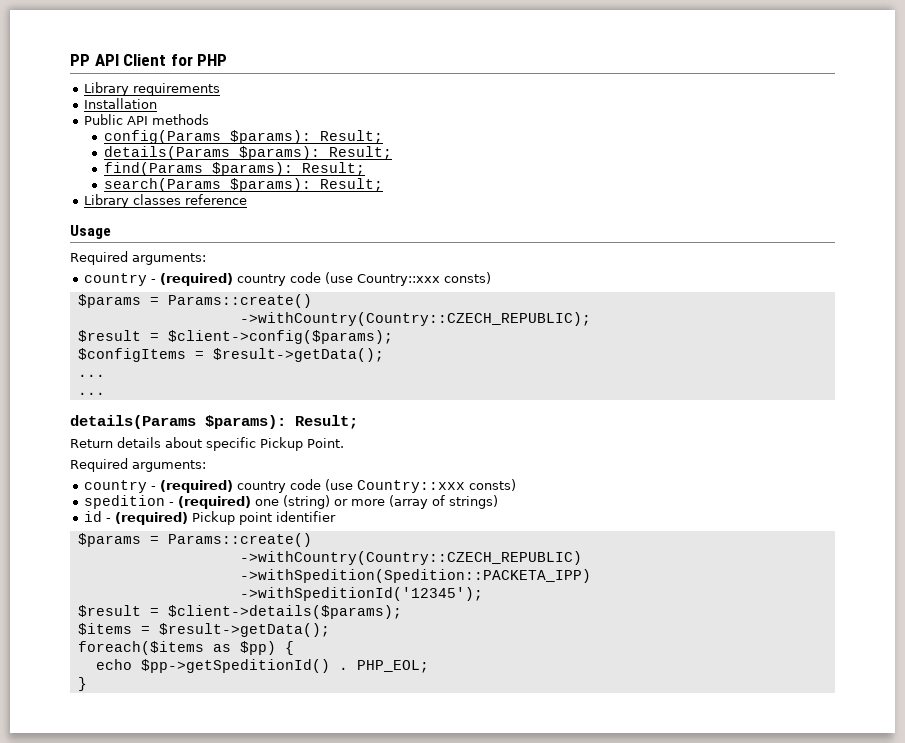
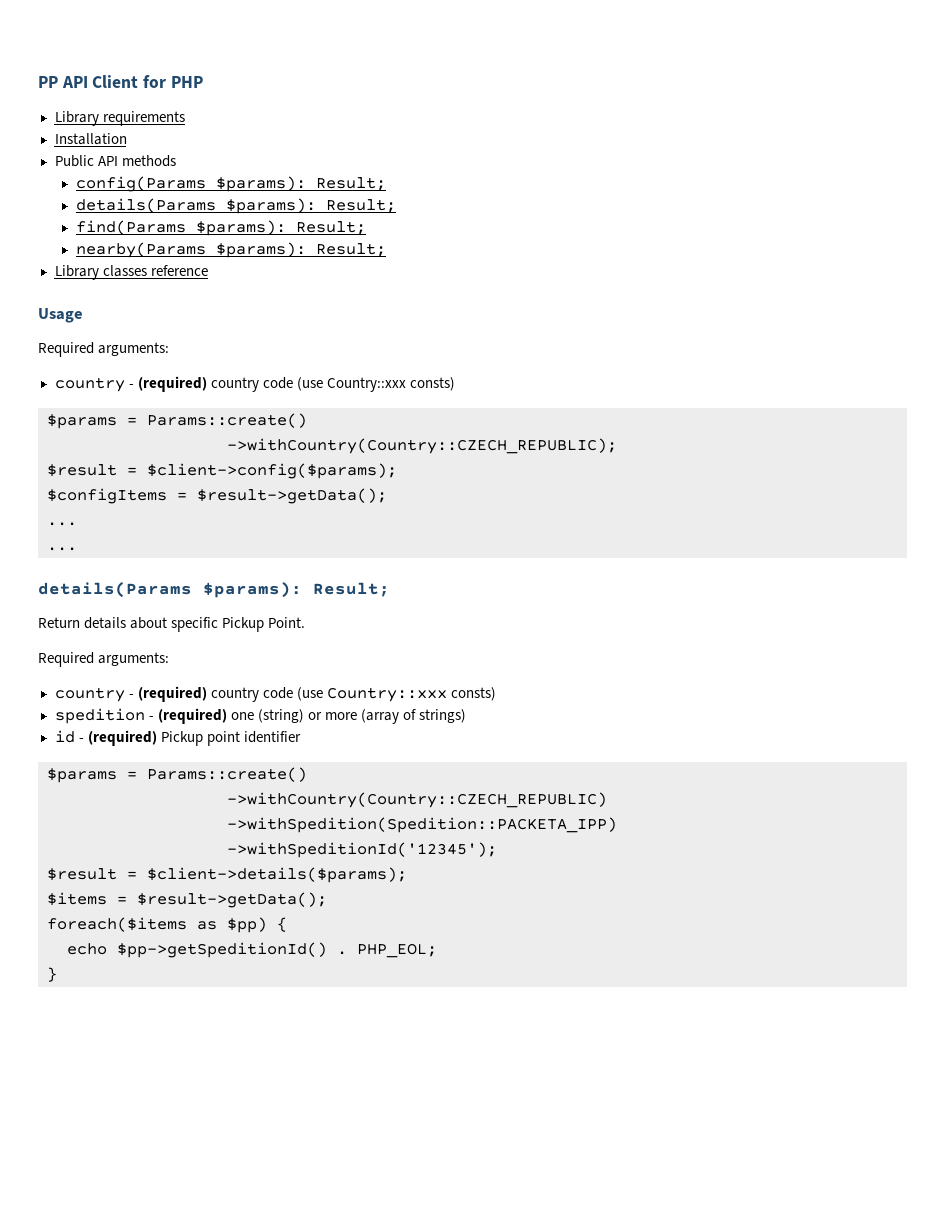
- search(Params $params): Result;
+ nearby(Params $params): Result;

